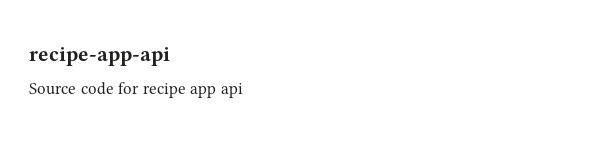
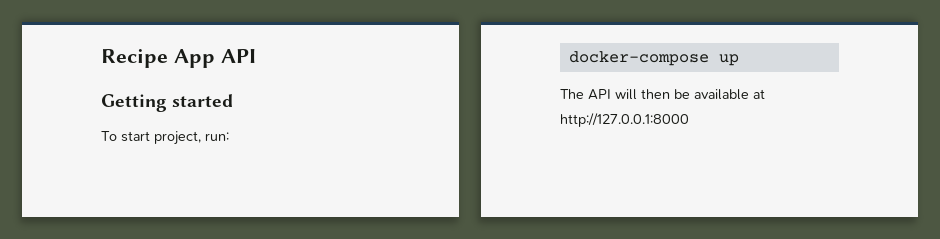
- recipe-app-api
- Source code for recipe app api
+ Recipe App API
+ Getting started
+ To start project, run:
+ docker-compose up
+ The API will then be available at http://127.0.0.1:8000

